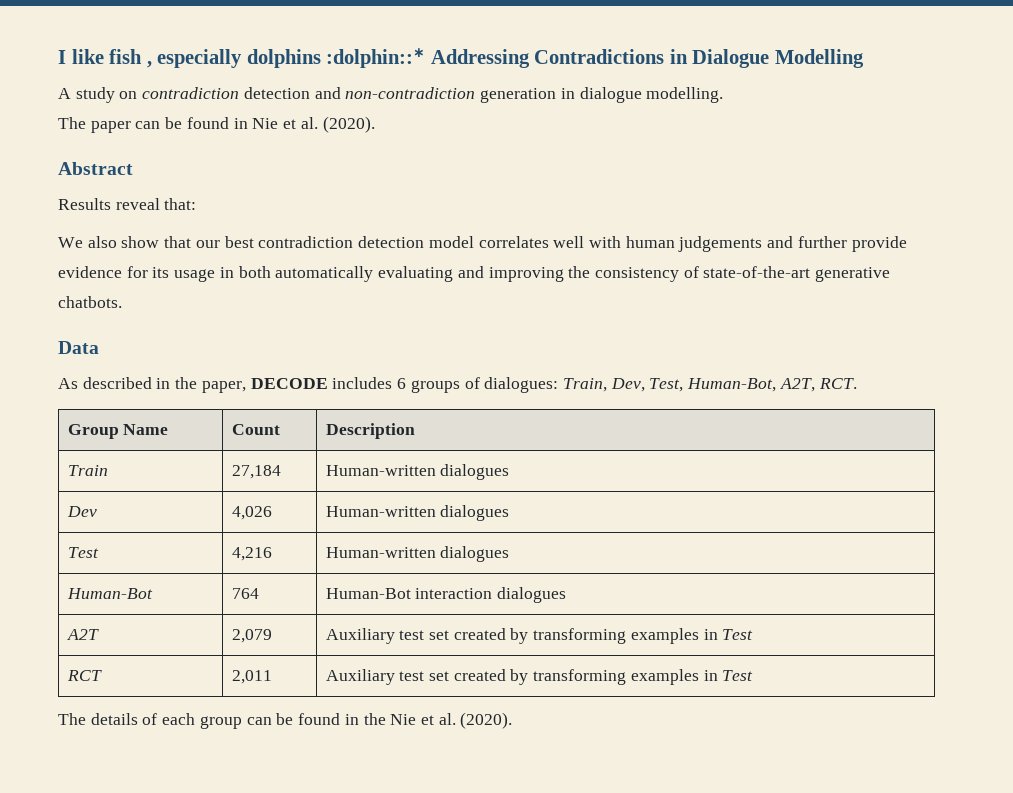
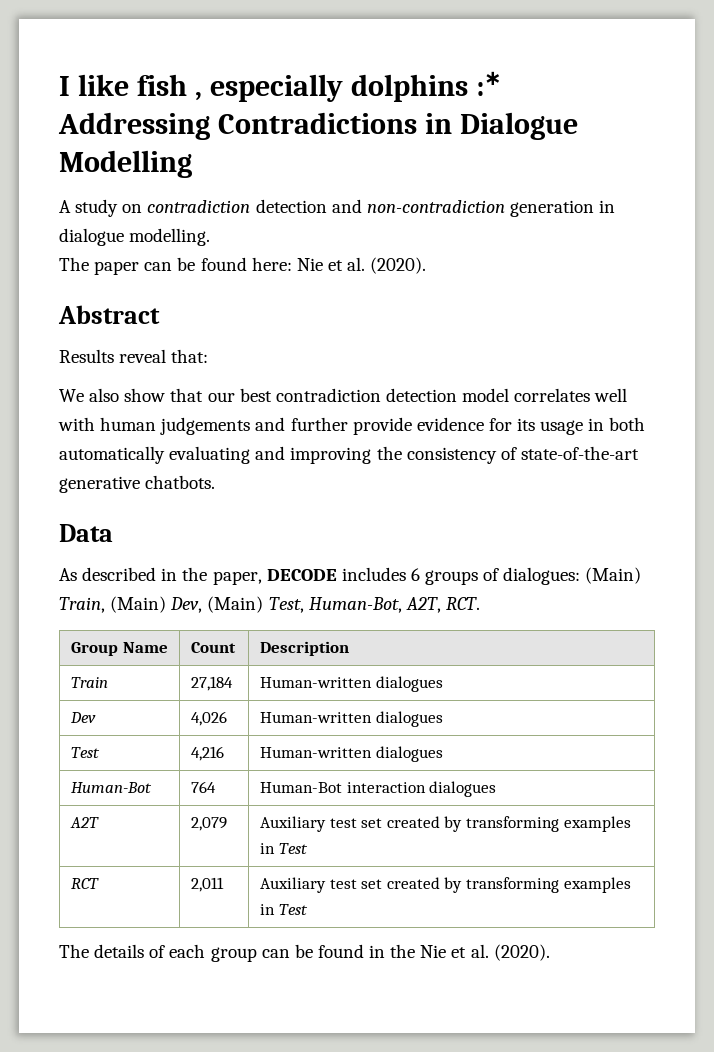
- I like fish , especially dolphins :dolphin::∗ Addressing Contradictions in Dialogue Modelling
+ I like fish , especially dolphins :∗ Addressing Contradictions in Dialogue Modelling
- The paper can be found in Nie et al. (2020).
+ The paper can be found here: Nie et al. (2020).
- As described in the paper, DECODE includes 6 groups of dialogues: Train, Dev, Test, Human-Bot, A2T, RCT.
+ As described in the paper, DECODE includes 6 groups of dialogues: (Main) Train, (Main) Dev, (Main) Test, Human-Bot, A2T, RCT.

